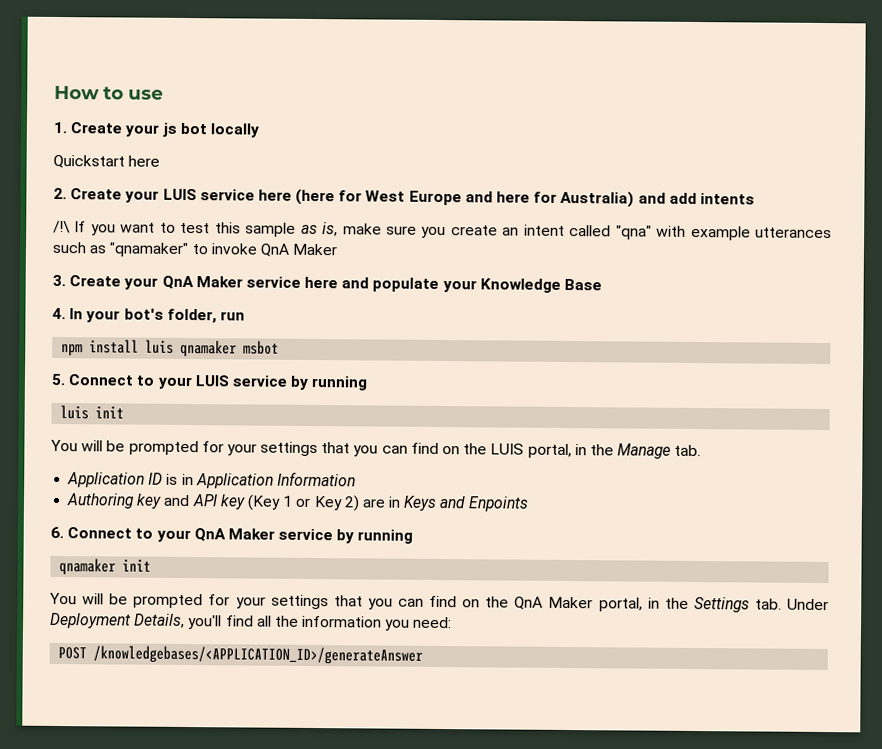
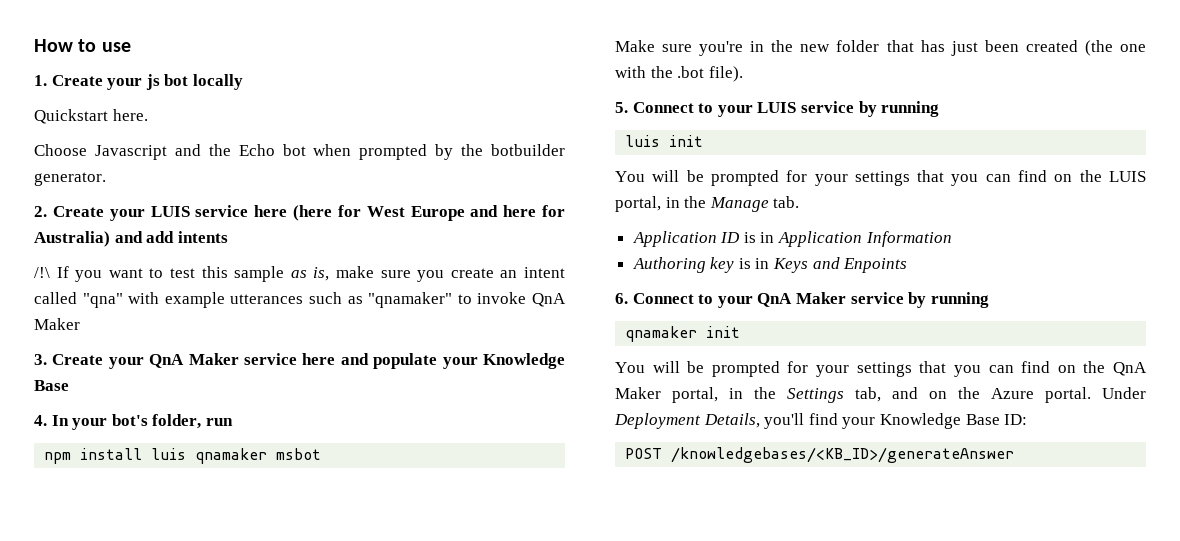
- Quickstart here
+ Quickstart here.
+ Choose Javascript and the Echo bot when prompted by the botbuilder generator.
+ Make sure you're in the new folder that has just been created (the one with the .bot file).
- Authoring key and API key (Key 1 or Key 2) are in Keys and Enpoints
+ Authoring key is in Keys and Enpoints
- You will be prompted for your settings that you can find on the QnA Maker portal, in the Settings tab. Under Deployment Details, you'll find all the information you need:
+ You will be prompted for your settings that you can find on the QnA Maker portal, in the Settings tab, and on the Azure portal. Under Deployment Details, you'll find your Knowledge Base ID:
- POST /knowledgebases/<APPLICATION_ID>/generateAnswer
+ POST /knowledgebases/<KB_ID>/generateAnswer

